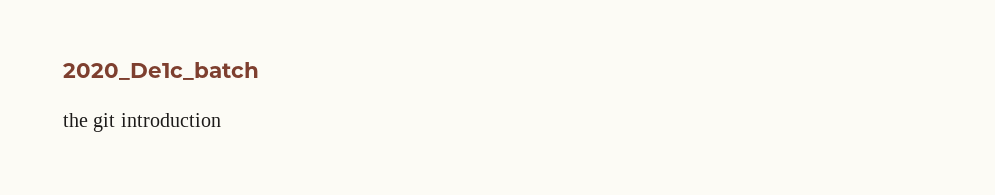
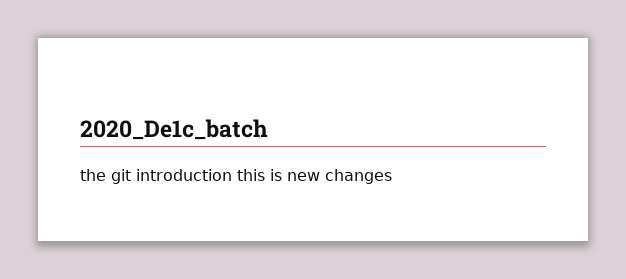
- the git introduction
+ the git introduction this is new changes

